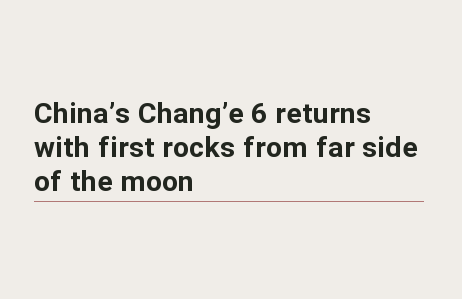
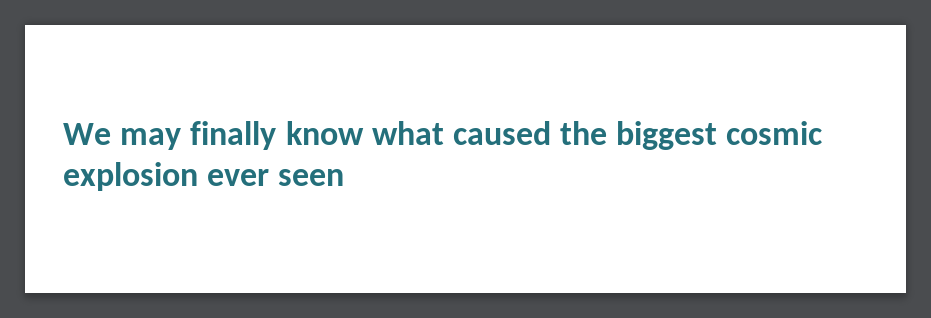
- China’s Chang’e 6 returns with first rocks from far side of the moon
+ We may finally know what caused the biggest cosmic explosion ever seen

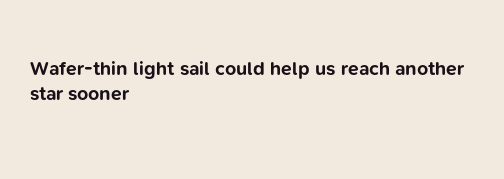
- We may finally know what caused the biggest cosmic explosion ever seen
+ Wafer-thin light sail could help us reach another star sooner

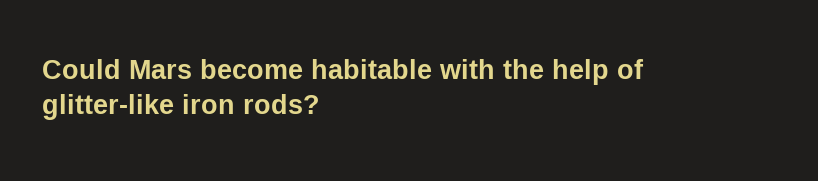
- Wafer-thin light sail could help us reach another star sooner
+ Could Mars become habitable with the help of glitter-like iron rods?

